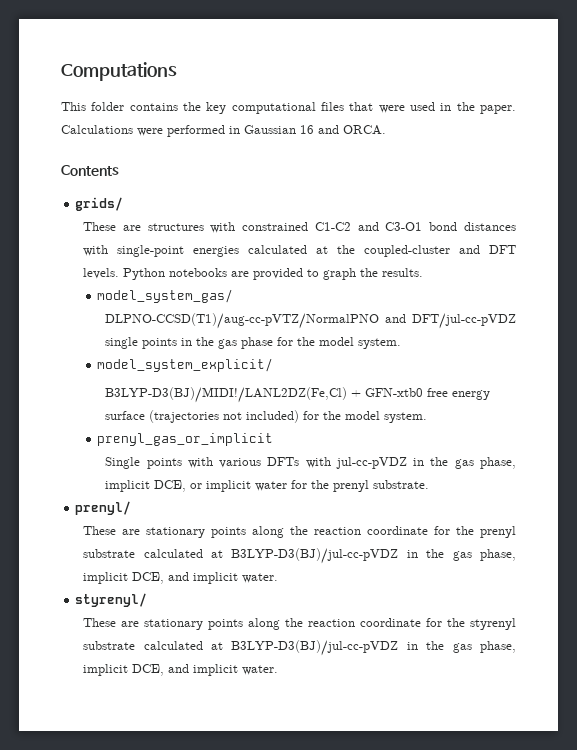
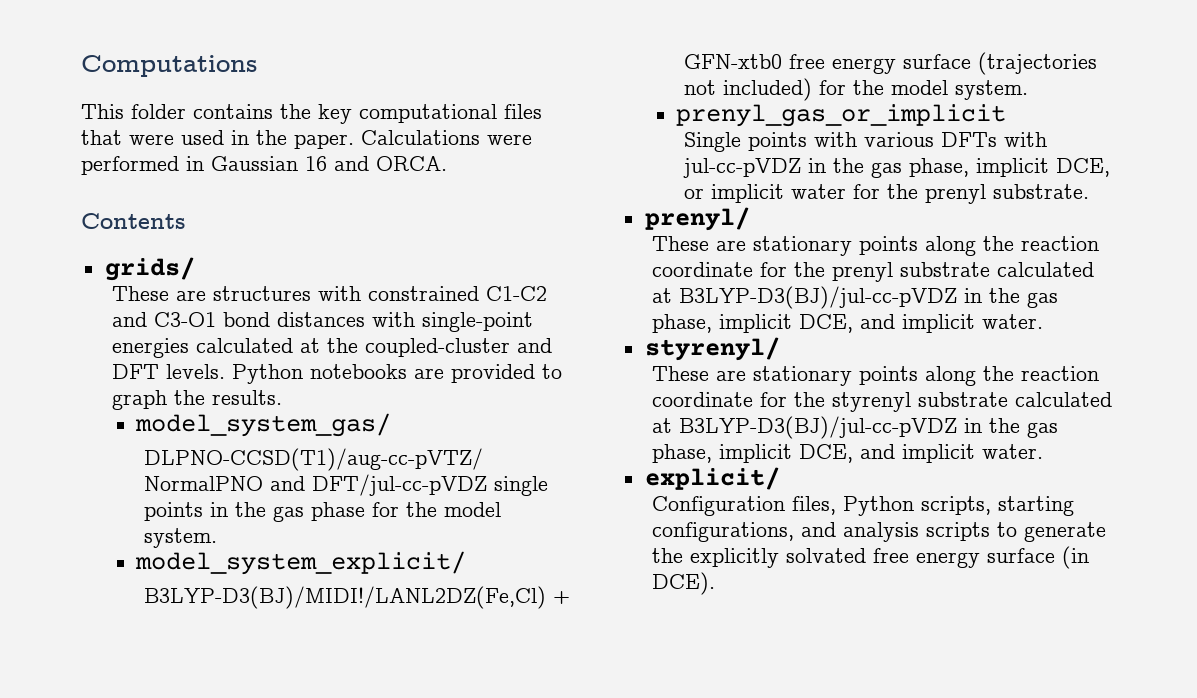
+ explicit/
+ Configuration files, Python scripts, starting configurations, and analysis scripts to generate the explicitly solvated free energy surface (in DCE).

